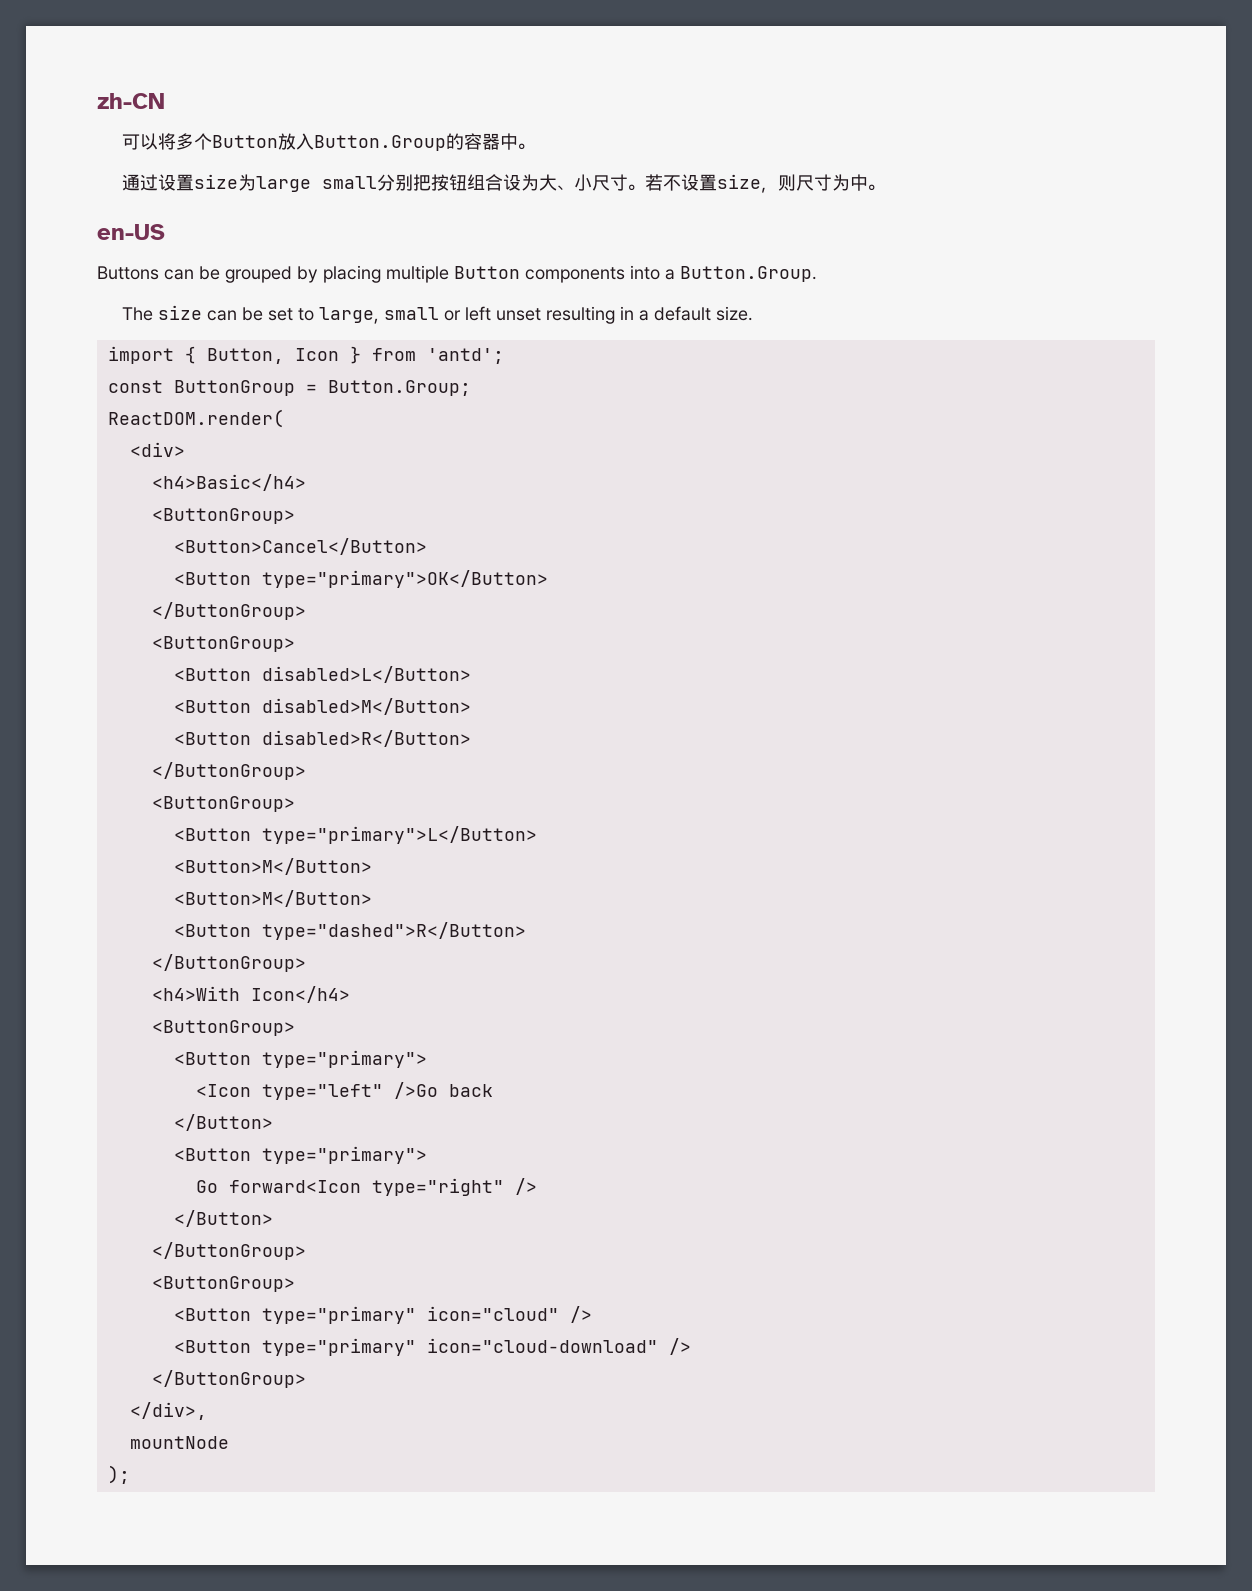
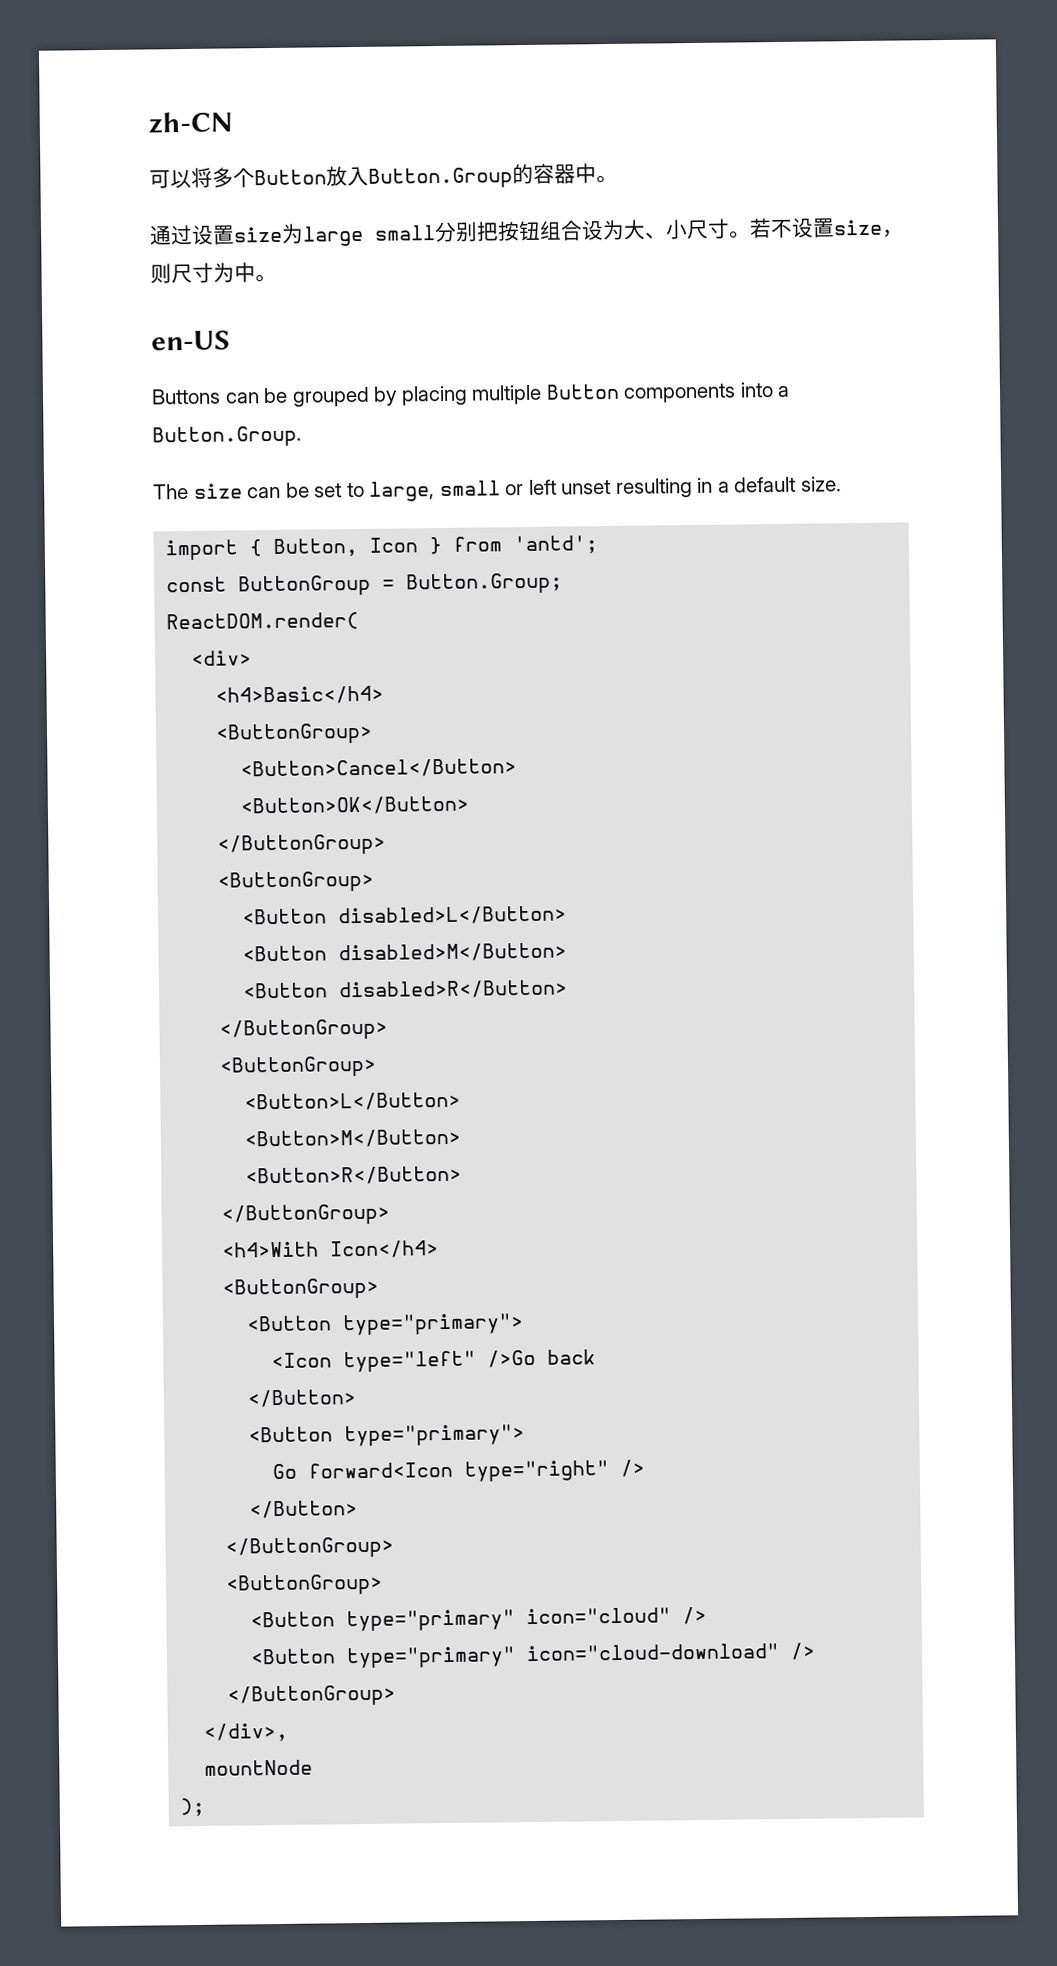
- <Button type="primary">OK</Button>
+ <Button>OK</Button>
- <Button type="primary">L</Button>
+ <Button>L</Button>
  <Button>M</Button>
- <Button>M</Button>
- <Button type="dashed">R</Button>
+ <Button>R</Button>

